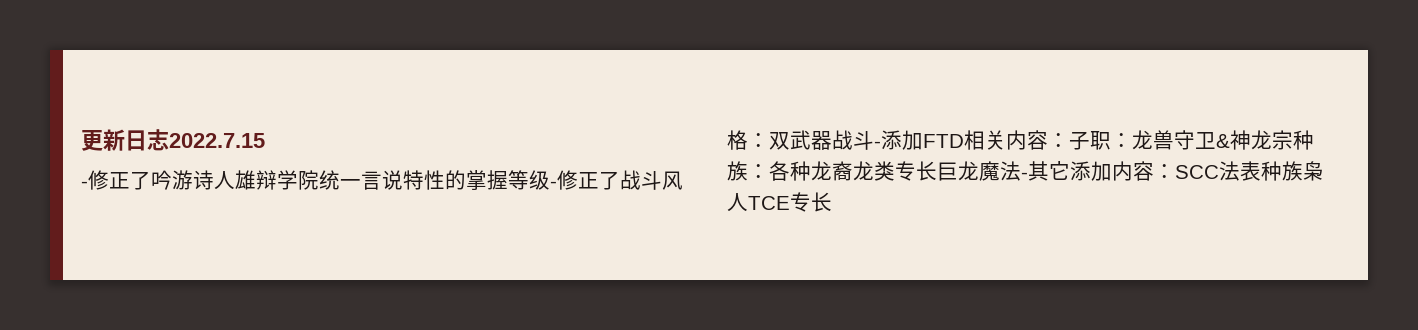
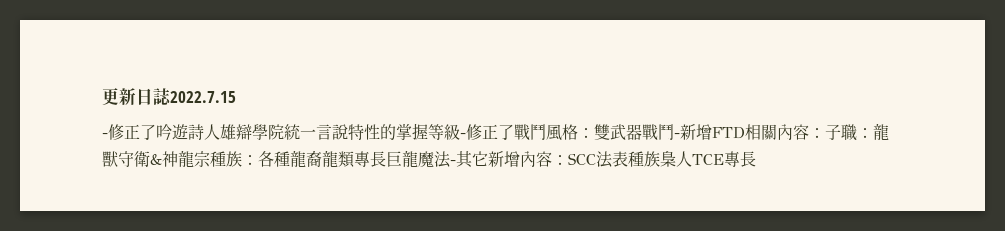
- 更新日志2022.7.15
+ 更新日誌2022.7.15
- -修正了吟游诗人雄辩学院统一言说特性的掌握等级-修正了战斗风格：双武器战斗-添加FTD相关内容：子职：龙兽守卫&神龙宗种族：各种龙裔龙类专长巨龙魔法-其它添加内容：SCC法表种族枭人TCE专长
+ -修正了吟遊詩人雄辯學院統一言說特性的掌握等級-修正了戰鬥風格：雙武器戰鬥-新增FTD相關內容：子職：龍獸守衛&神龍宗種族：各種龍裔龍類專長巨龍魔法-其它新增內容：SCC法表種族梟人TCE專長

